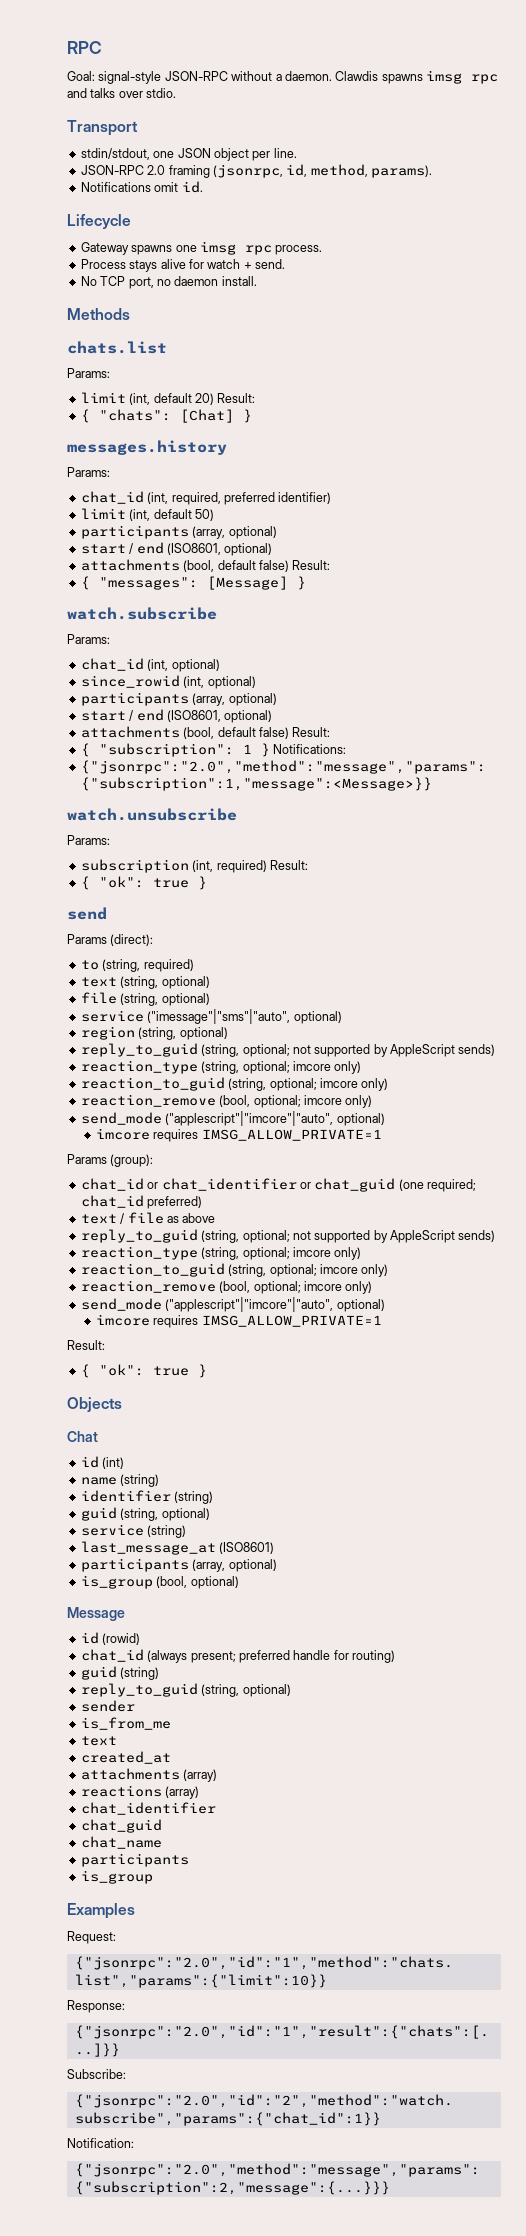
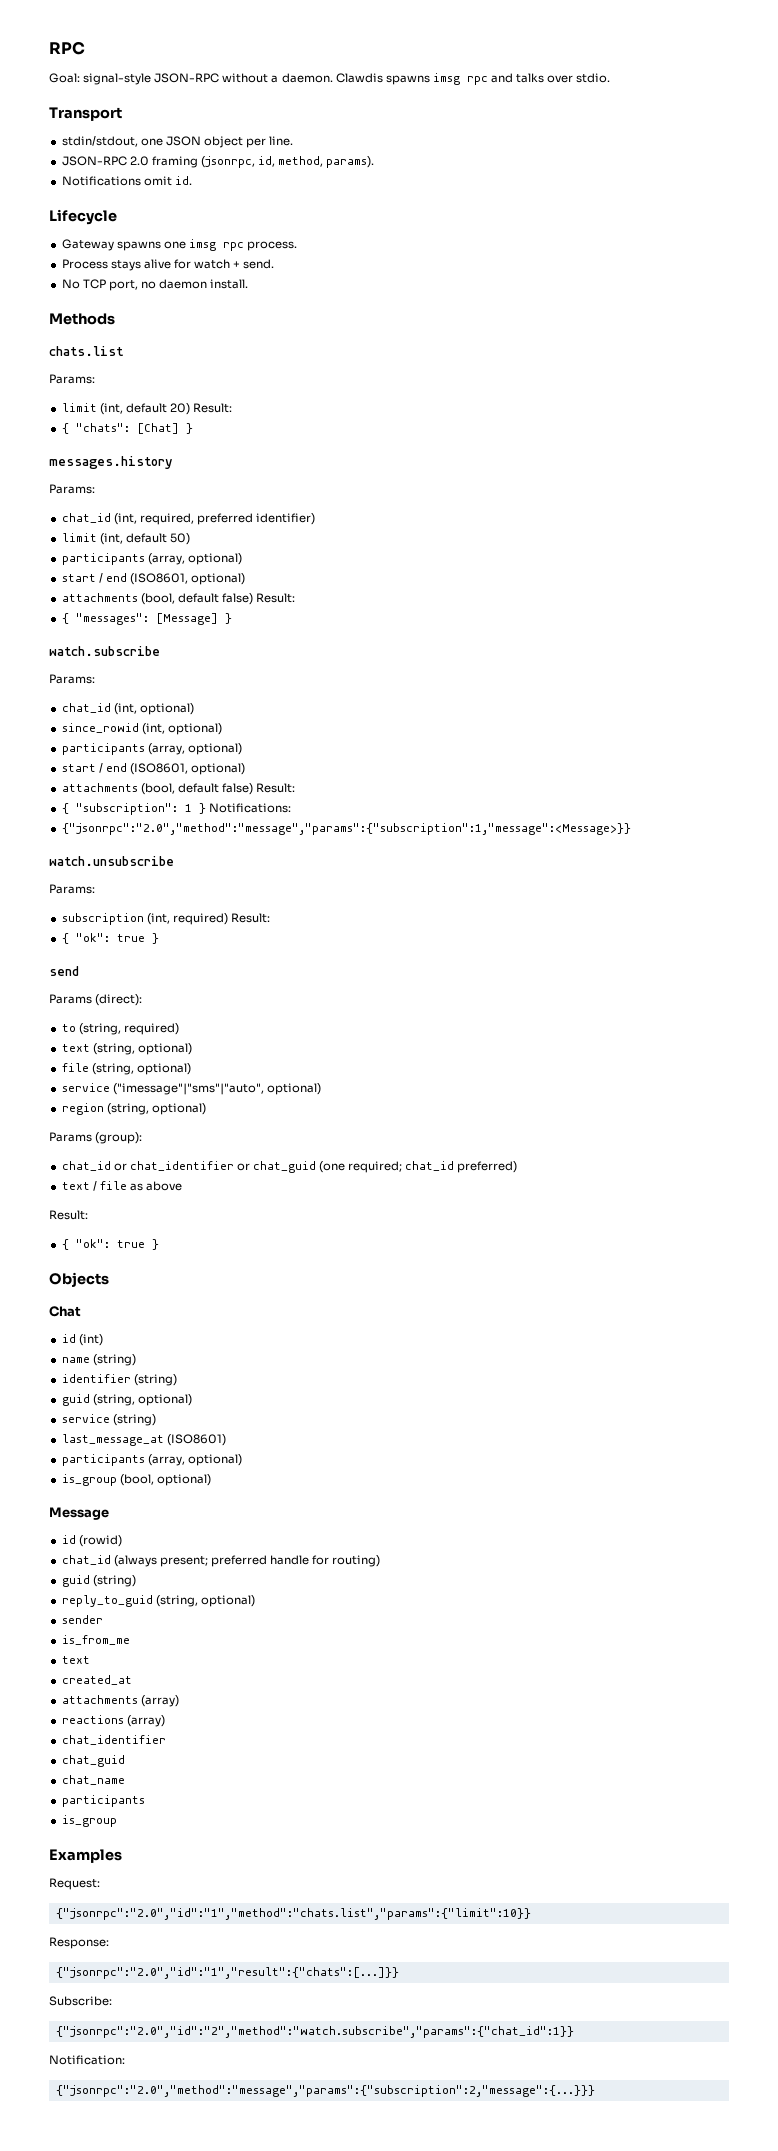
  region (string, optional)
- reply_to_guid (string, optional; not supported by AppleScript sends)
- reaction_type (string, optional; imcore only)
- reaction_to_guid (string, optional; imcore only)
- reaction_remove (bool, optional; imcore only)
- send_mode ("applescript"|"imcore"|"auto", optional)
- imcore requires IMSG_ALLOW_PRIVATE=1
  text / file as above
- reply_to_guid (string, optional; not supported by AppleScript sends)
- reaction_type (string, optional; imcore only)
- reaction_to_guid (string, optional; imcore only)
- reaction_remove (bool, optional; imcore only)
- send_mode ("applescript"|"imcore"|"auto", optional)
- imcore requires IMSG_ALLOW_PRIVATE=1

